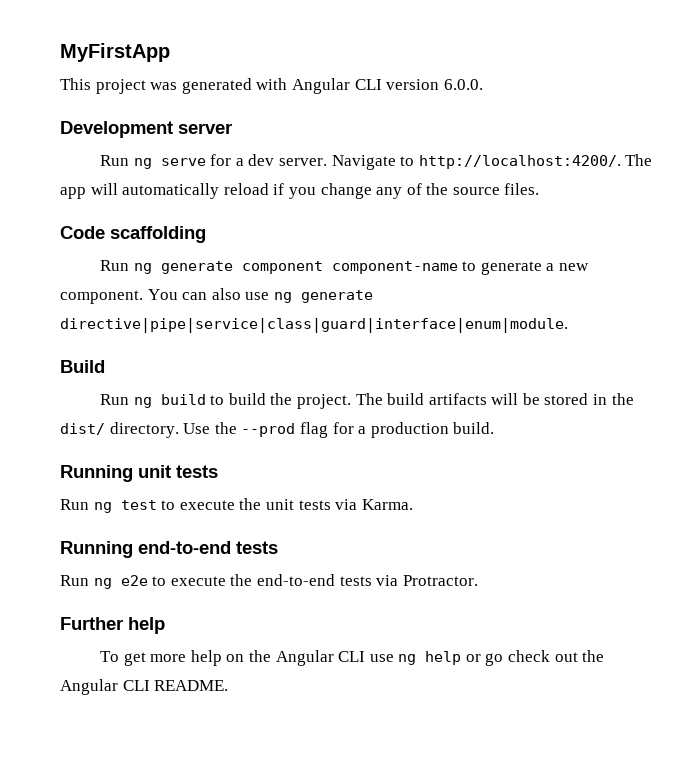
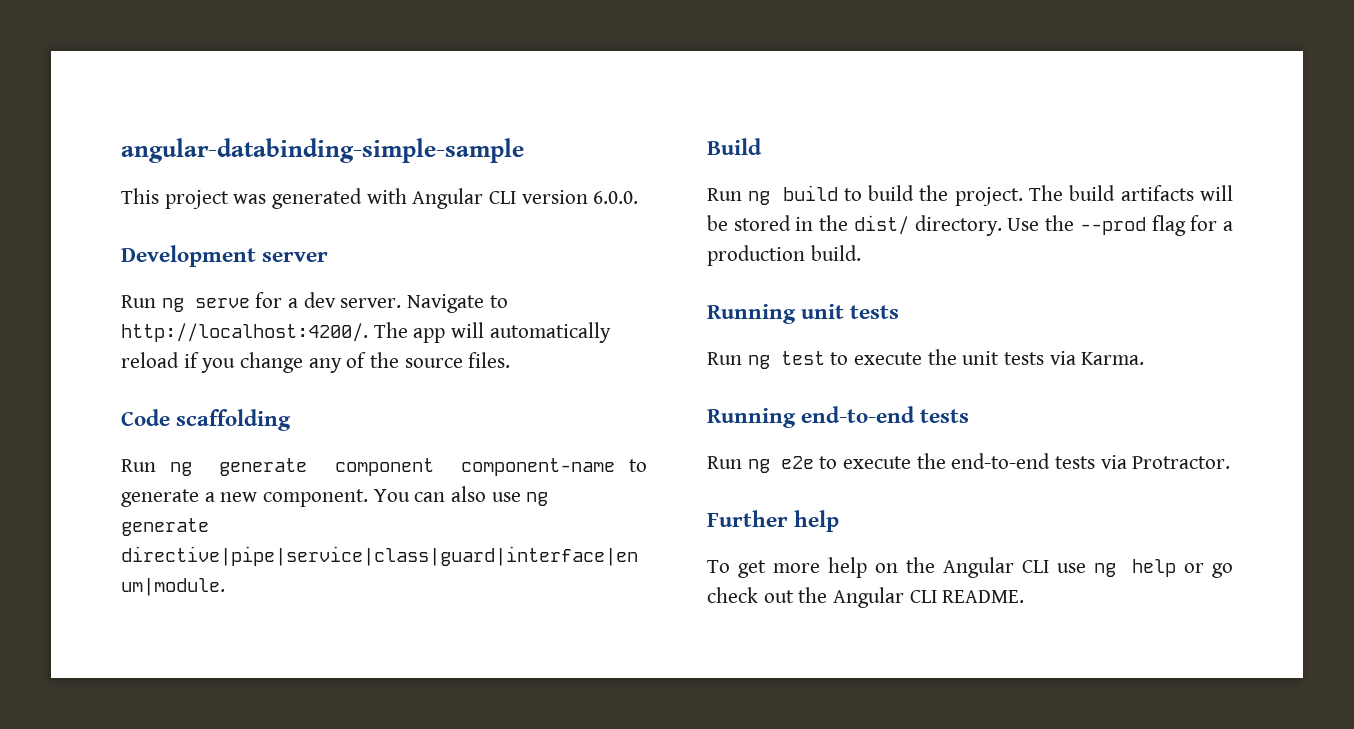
- MyFirstApp
+ angular-databinding-simple-sample

